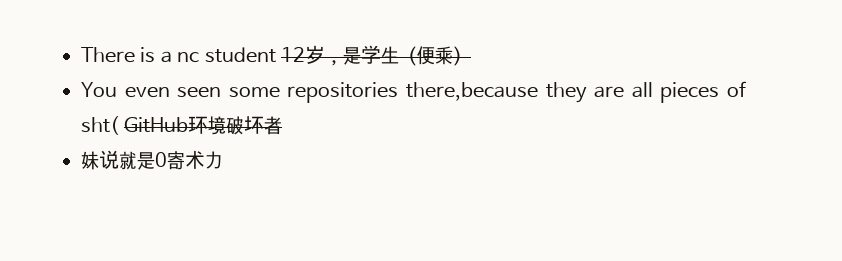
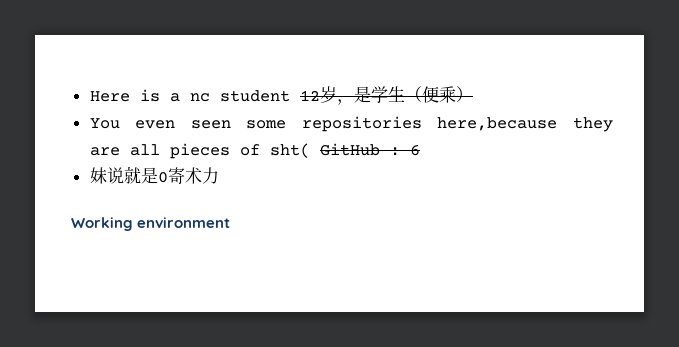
- There is a nc student 12岁，是学生（便乘）
+ Here is a nc student 12岁，是学生（便乘）
- You even seen some repositories there,because they are all pieces of sht( GitHub环境破坏者
+ You even seen some repositories here,because they are all pieces of sht( GitHub : 6
+ Working environment

